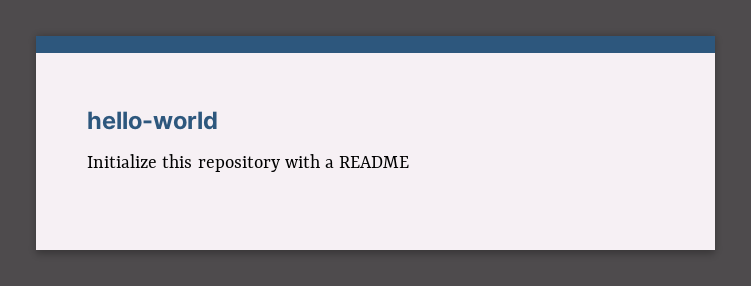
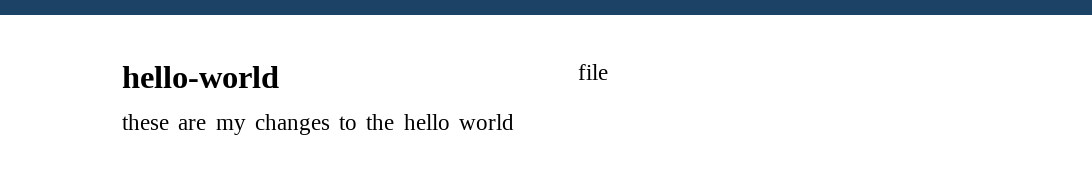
- Initialize this repository with a README
+ these are my changes to the hello world file

